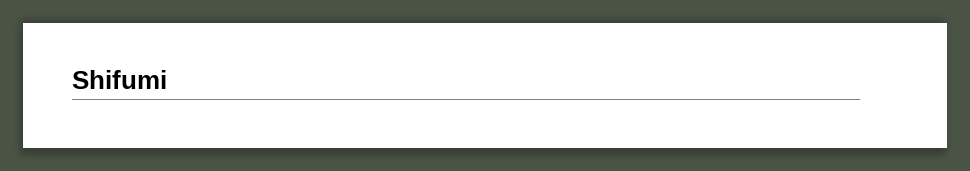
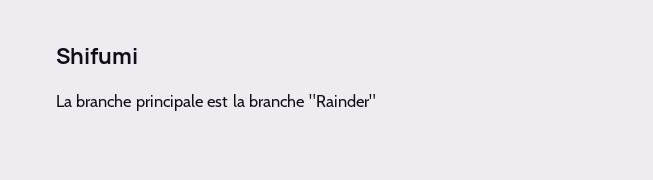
+ La branche principale est la branche "Rainder"

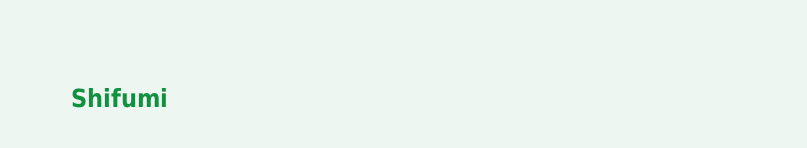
- La branche principale est la branche "Rainder"

